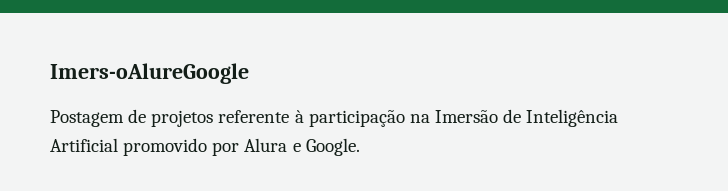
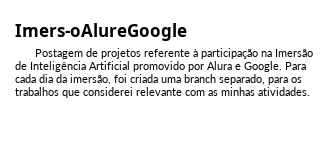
+ Para cada dia da imersão, foi criada uma branch separado, para os trabalhos que considerei relevante com as minhas atividades.

